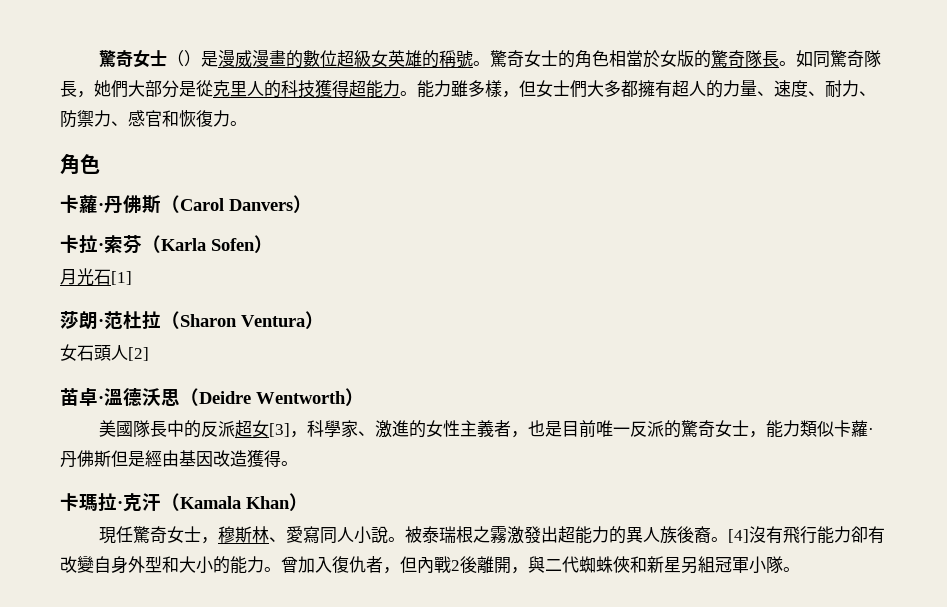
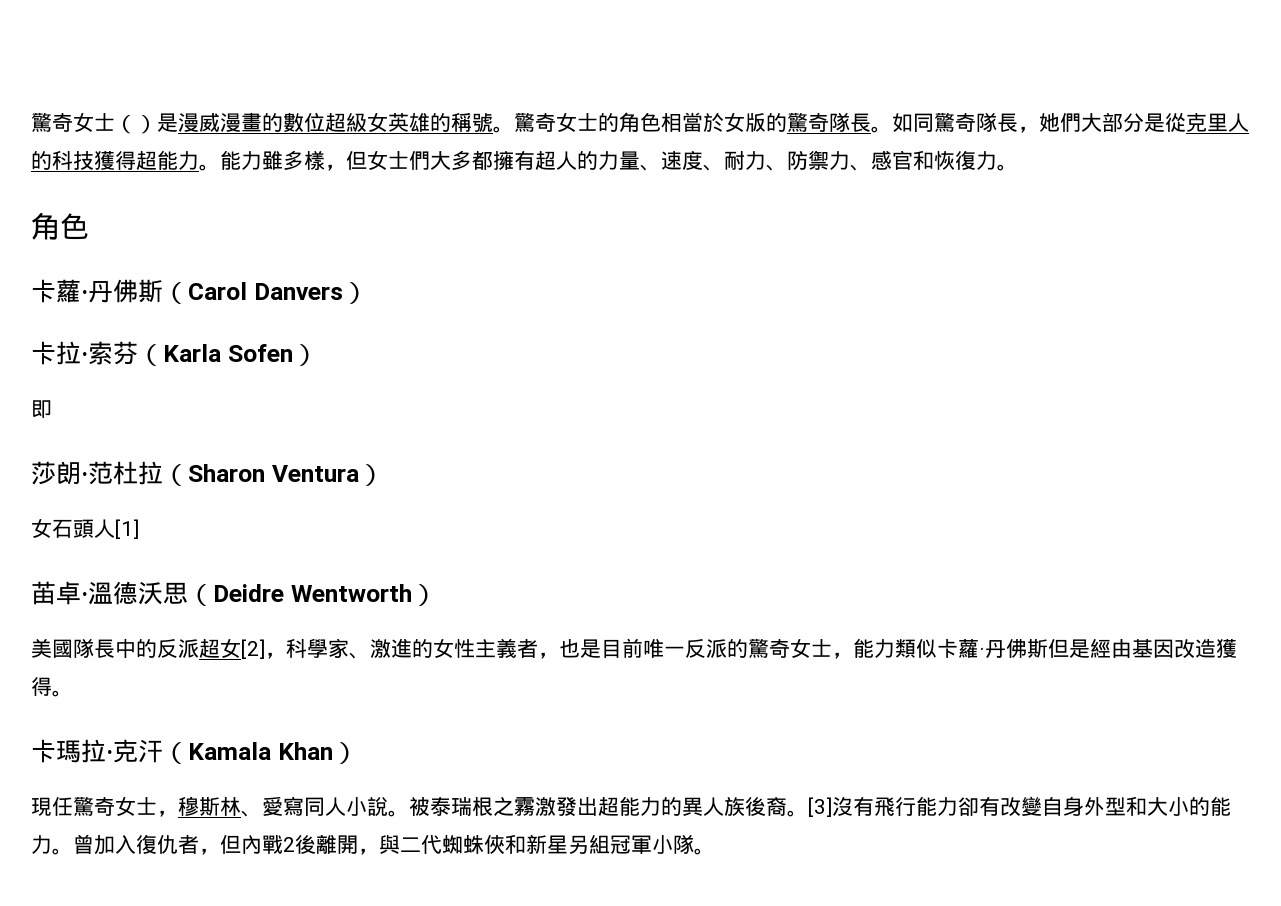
- 月光石[1]
+ 即
- 女石頭人[2]
+ 女石頭人[1]
- 美國隊長中的反派超女[3]，科學家、激進的女性主義者，也是目前唯一反派的驚奇女士，能力類似卡蘿·丹佛斯但是經由基因改造獲得。
+ 美國隊長中的反派超女[2]，科學家、激進的女性主義者，也是目前唯一反派的驚奇女士，能力類似卡蘿·丹佛斯但是經由基因改造獲得。
- [4]沒有飛行能力卻有改變自身外型和大小的能力。
+ [3]沒有飛行能力卻有改變自身外型和大小的能力。

